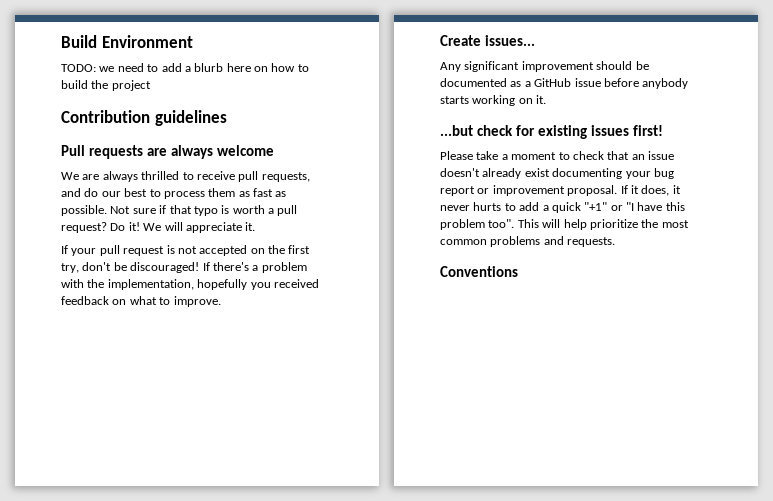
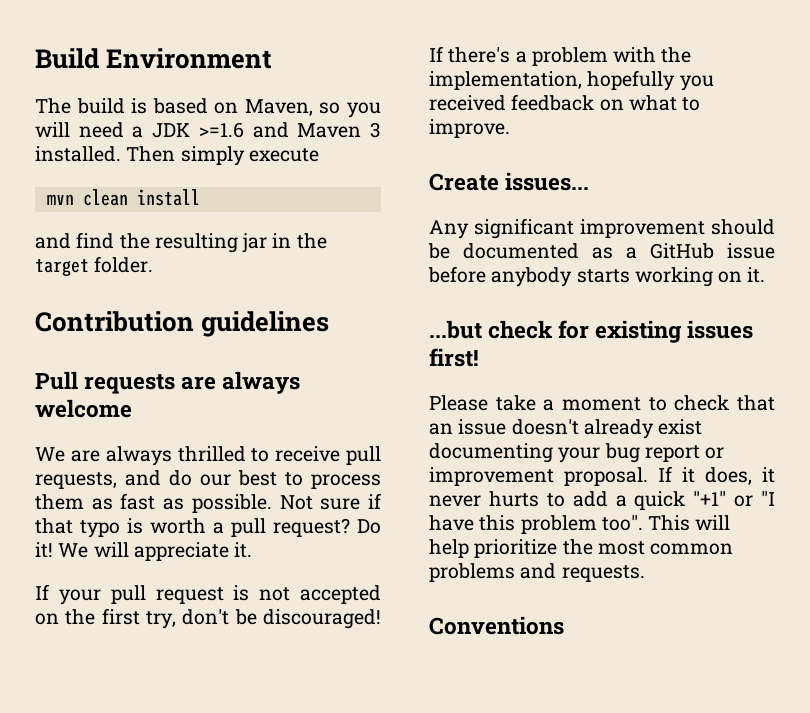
- TODO: we need to add a blurb here on how to build the project
+ The build is based on Maven, so you will need a JDK >=1.6 and Maven 3 installed. Then simply execute
+ mvn clean install
+ and find the resulting jar in the target folder.

